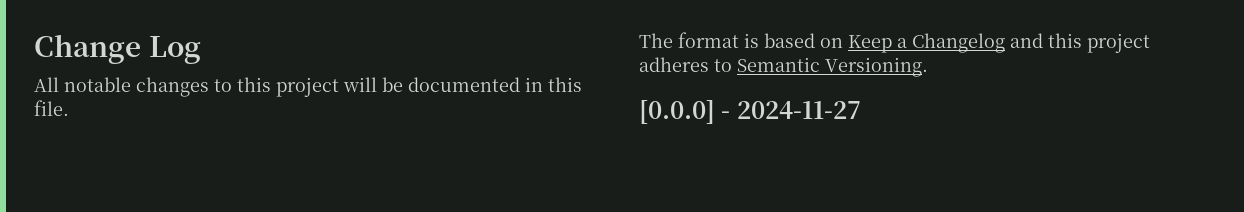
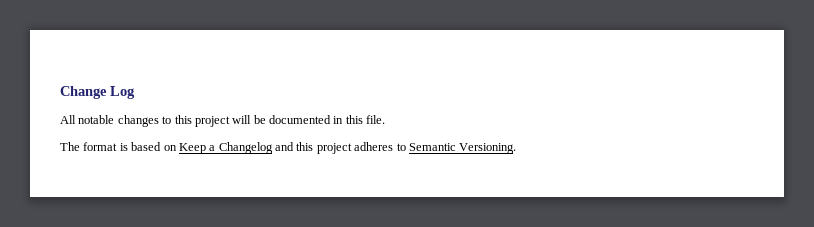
- [0.0.0] - 2024-11-27

